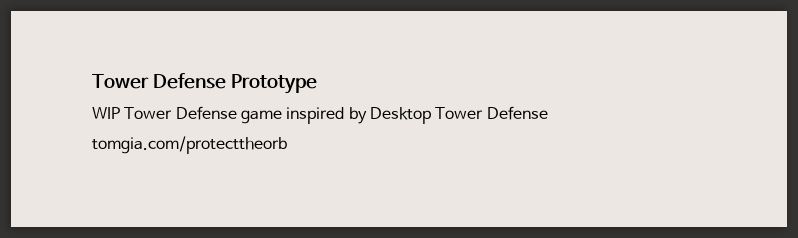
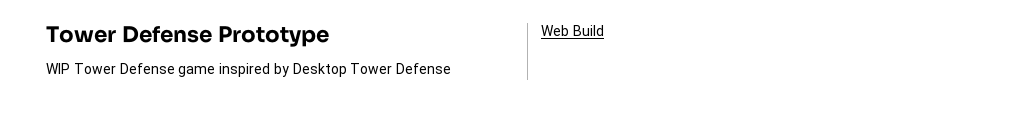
- tomgia.com/protecttheorb
+ Web Build

